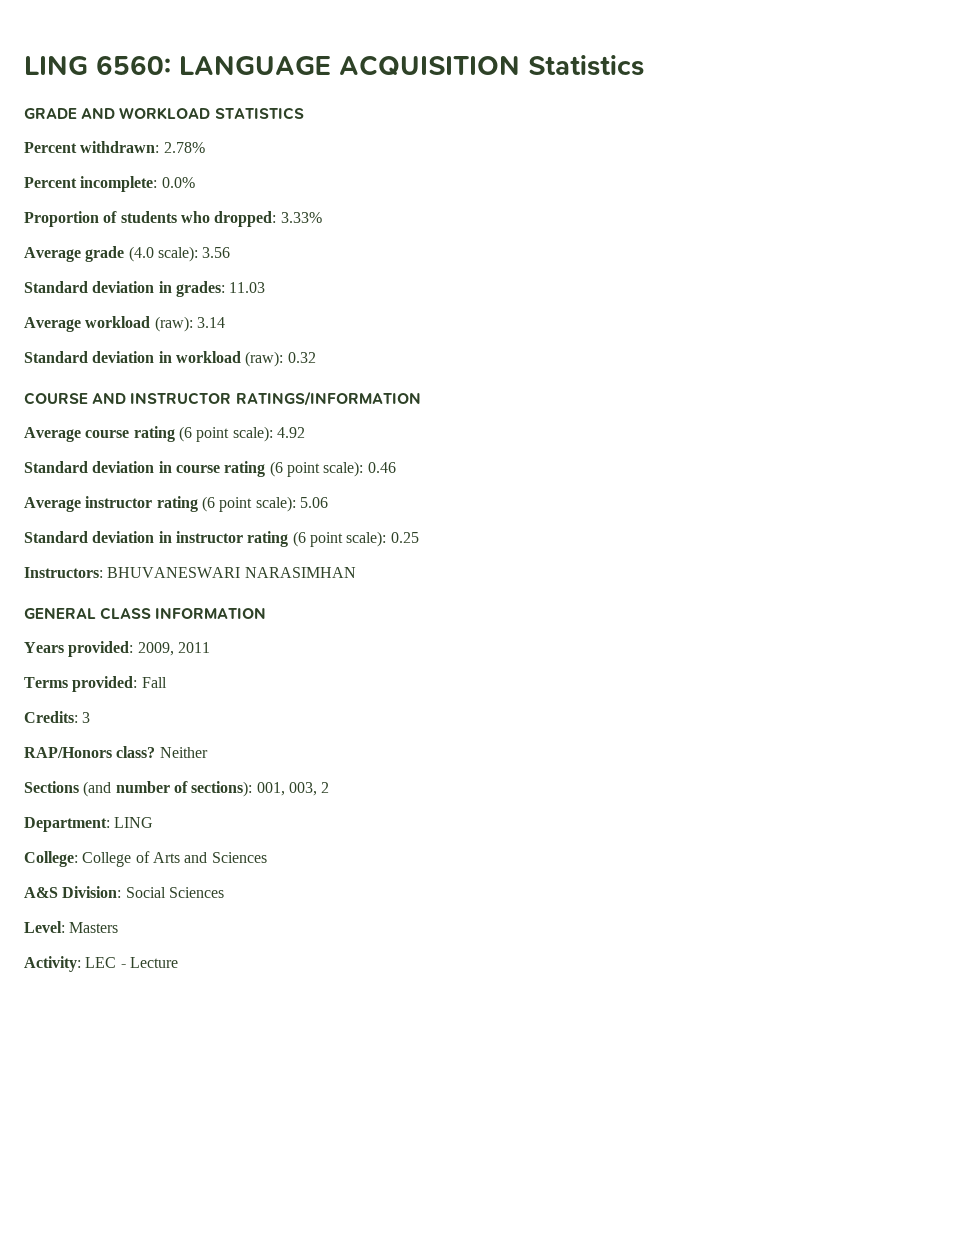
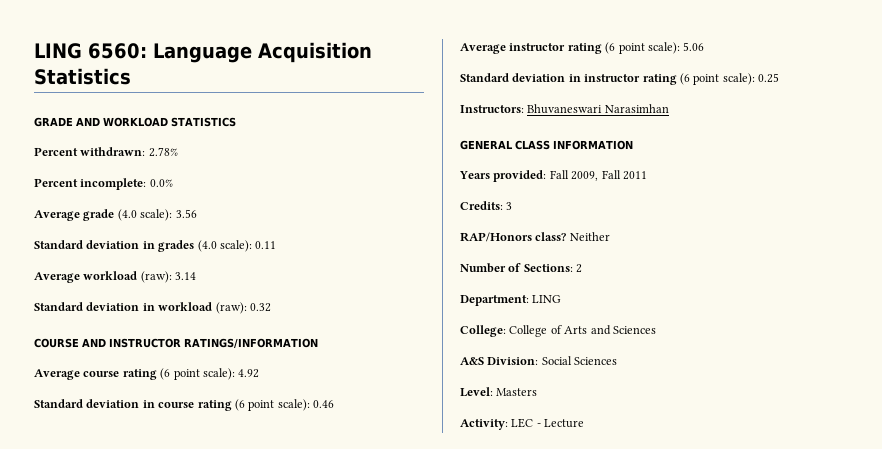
- LING 6560: LANGUAGE ACQUISITION Statistics
+ LING 6560: Language Acquisition Statistics
- Proportion of students who dropped: 3.33%
- Standard deviation in grades: 11.03
+ Standard deviation in grades (4.0 scale): 0.11
- Instructors: BHUVANESWARI NARASIMHAN
+ Instructors: Bhuvaneswari Narasimhan
- Years provided: 2009, 2011
- Terms provided: Fall
+ Years provided: Fall 2009, Fall 2011
- Sections (and number of sections): 001, 003, 2
+ Number of Sections: 2

